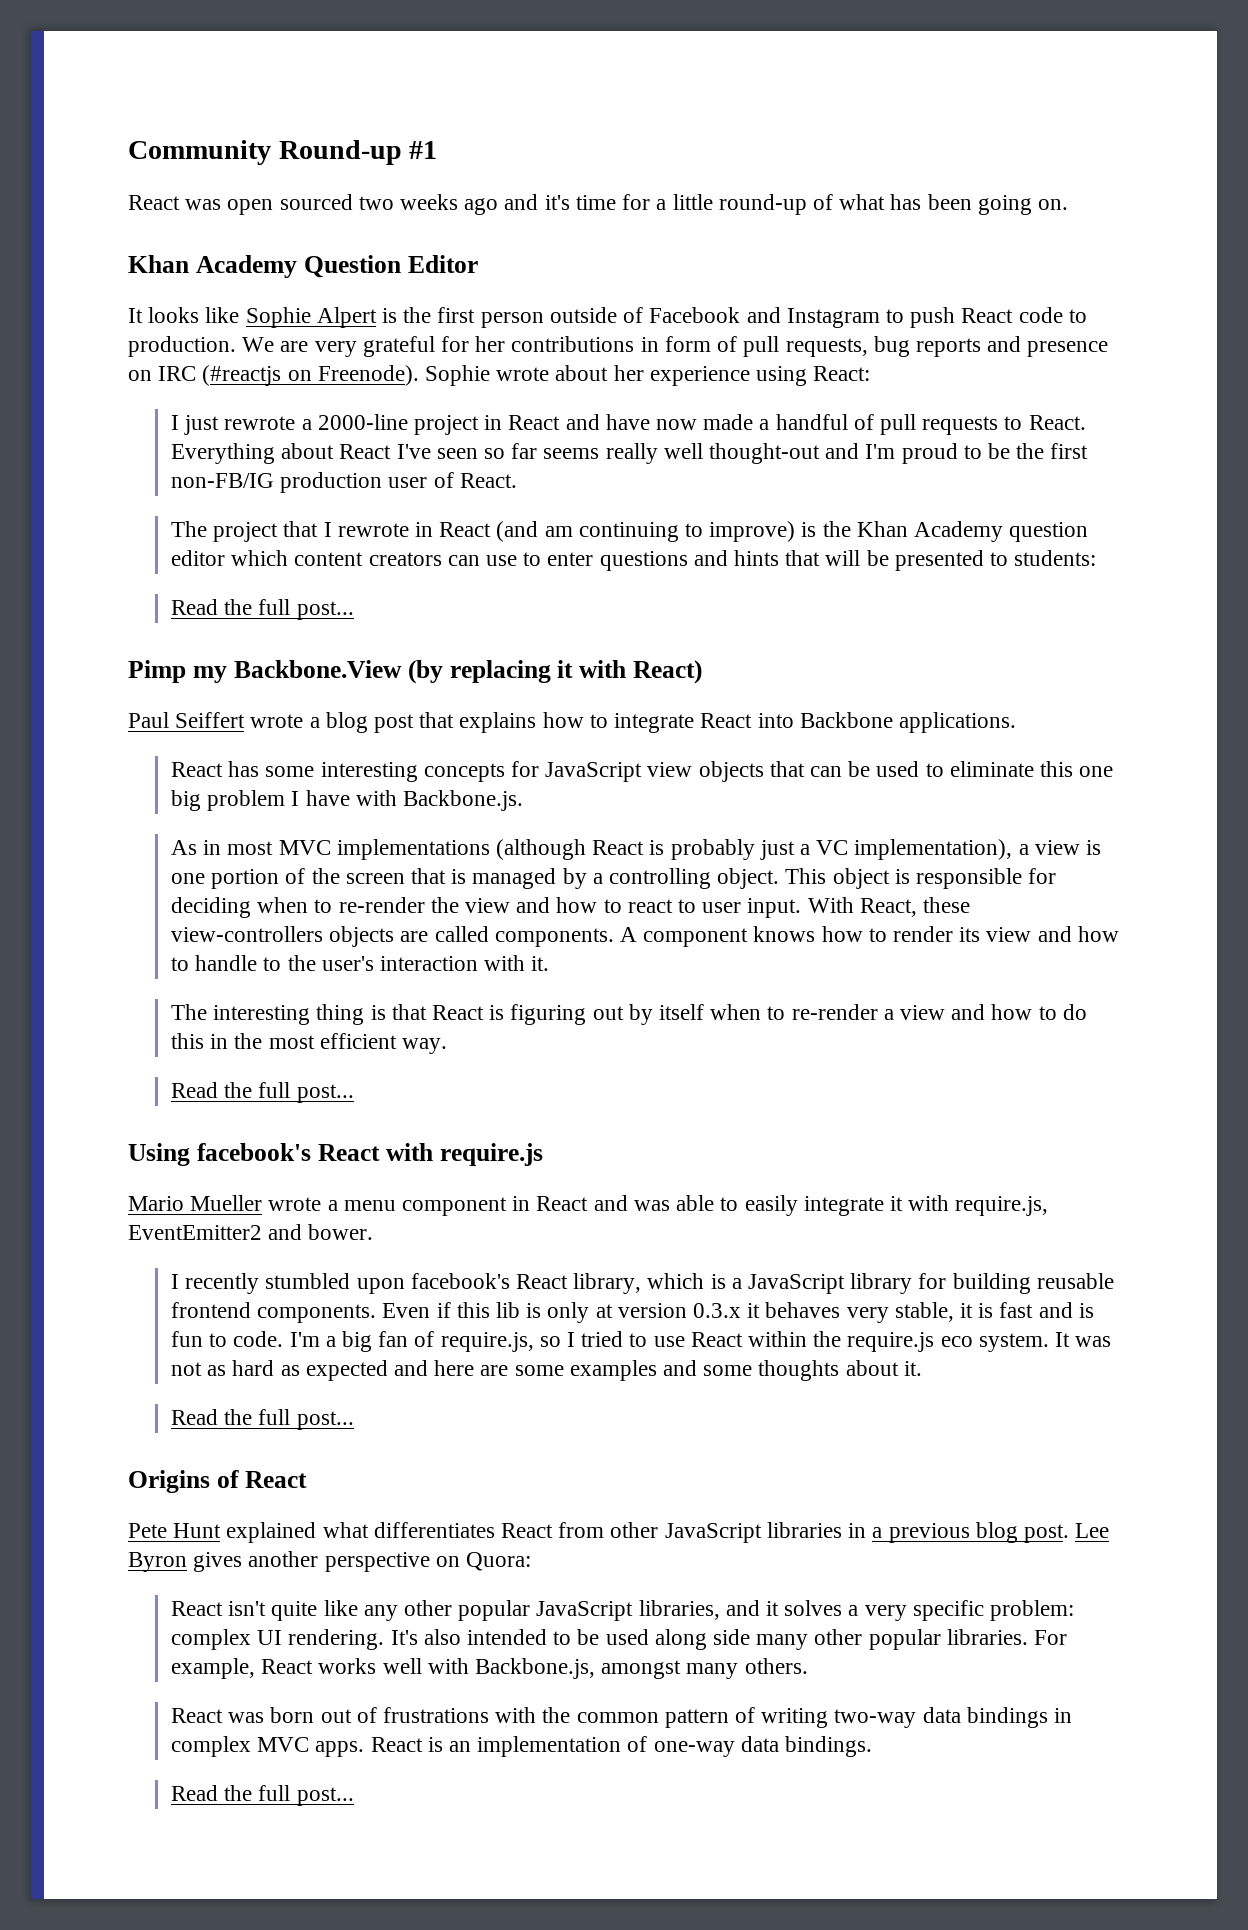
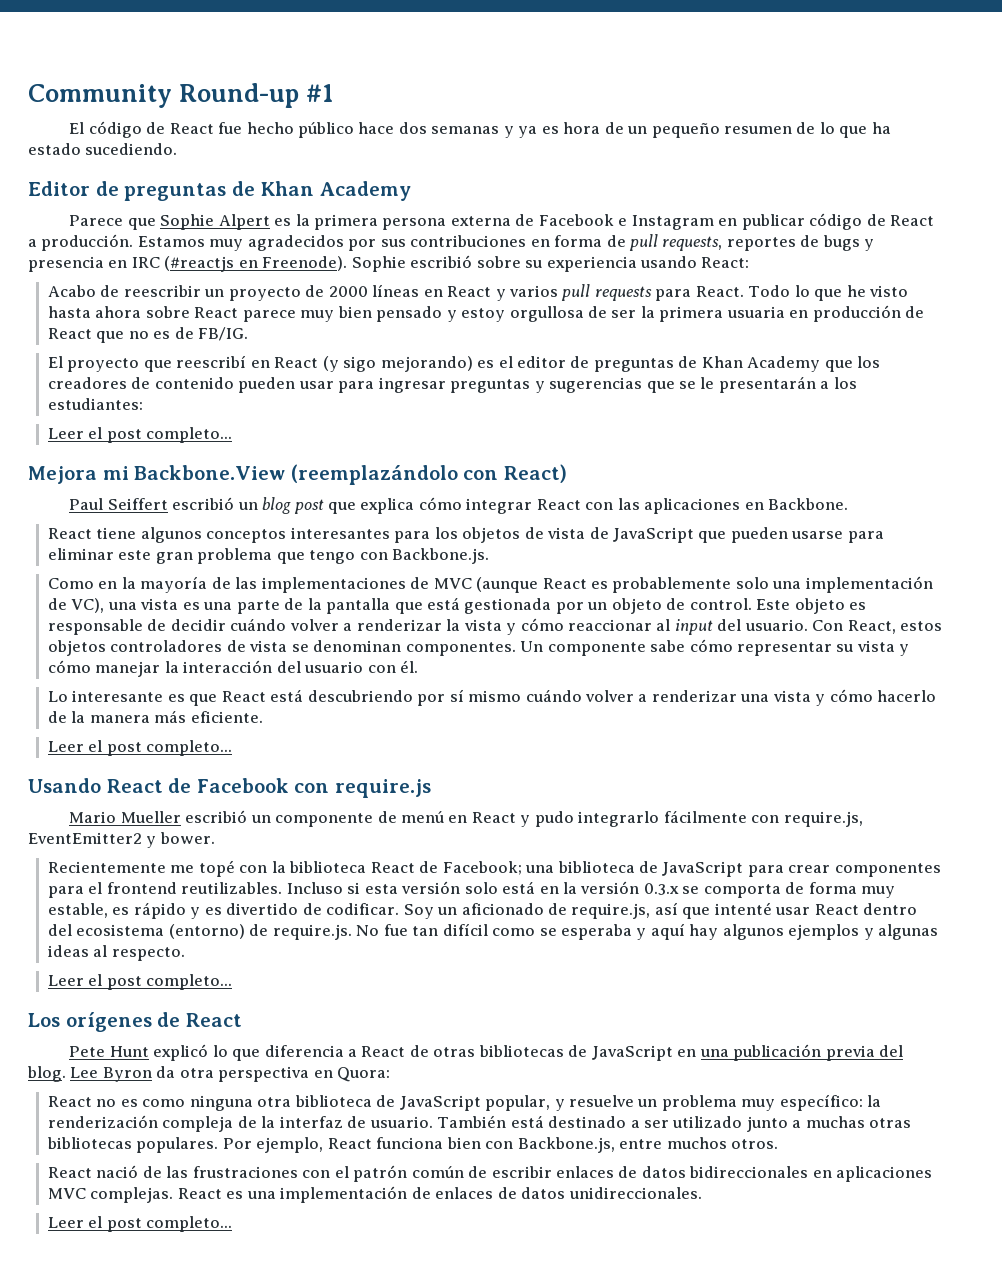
- React was open sourced two weeks ago and it's time for a little round-up of what has been going on.
- Khan Academy Question Editor
- It looks like Sophie Alpert is the first person outside of Facebook and Instagram to push React code to production. We are very grateful for her contributions in form of pull requests, bug reports and presence on IRC (#reactjs on Freenode).
+ El código de React fue hecho público hace dos semanas y ya es hora de un pequeño resumen de lo que ha estado sucediendo.
+ Editor de preguntas de Khan Academy
+ Parece que Sophie Alpert es la primera persona externa de Facebook e Instagram en publicar código de React a producción. Estamos muy agradecidos por sus contribuciones en forma de pull requests, reportes de bugs y presencia en IRC (#reactjs en Freenode).
- Sophie wrote about her experience using React:
- I just rewrote a 2000-line project in React and have now made a handful of pull requests to React. Everything about React I've seen so far seems really well thought-out and I'm proud to be the first non-FB/IG production user of React.
- The project that I rewrote in React (and am continuing to improve) is the Khan Academy question editor which content creators can use to enter questions and hints that will be presented to students:
- Read the full post...
- Pimp my Backbone.View (by replacing it with React)
- Paul Seiffert wrote a blog post that explains how to integrate React into Backbone applications.
- React has some interesting concepts for JavaScript view objects that can be used to eliminate this one big problem I have with Backbone.js.
- As in most MVC implementations (although React is probably just a VC implementation), a view is one portion of the screen that is managed by a controlling object. This object is responsible for deciding when to re-render the view and how to react to user input. With React, these view-controllers objects are called components. A component knows how to render its view and how to handle to the user's interaction with it.
- The interesting thing is that React is figuring out by itself when to re-render a view and how to do this in the most efficient way.
- Read the full post...
- Using facebook's React with require.js
- Mario Mueller wrote a menu component in React and was able to easily integrate it with require.js, EventEmitter2 and bower.
+ Sophie escribió sobre su experiencia usando React:
+ Acabo de reescribir un proyecto de 2000 líneas en React y varios pull requests para React. Todo lo que he visto hasta ahora sobre React parece muy bien pensado y estoy orgullosa de ser la primera usuaria en producción de React que no es de FB/IG.
+ El proyecto que reescribí en React (y sigo mejorando) es el editor de preguntas de Khan Academy que los creadores de contenido pueden usar para ingresar preguntas y sugerencias que se le presentarán a los estudiantes:
+ Leer el post completo...
+ Mejora mi Backbone.View (reemplazándolo con React)
+ Paul Seiffert escribió un blog post que explica cómo integrar React con las aplicaciones en Backbone.
+ React tiene algunos conceptos interesantes para los objetos de vista de JavaScript que pueden usarse para eliminar este gran problema que tengo con Backbone.js.
+ Como en la mayoría de las implementaciones de MVC (aunque React es probablemente solo una implementación de VC), una vista es una parte de la pantalla que está gestionada por un objeto de control. Este objeto es responsable de decidir cuándo volver a renderizar la vista y cómo reaccionar al input del usuario. Con React, estos objetos controladores de vista se denominan componentes. Un componente sabe cómo representar su vista y cómo manejar la interacción del usuario con él.
+ Lo interesante es que React está descubriendo por sí mismo cuándo volver a renderizar una vista y cómo hacerlo de la manera más eficiente.
+ Leer el post completo...
+ Usando React de Facebook con require.js
+ Mario Mueller escribió un componente de menú en React y pudo integrarlo fácilmente con require.js, EventEmitter2 y bower.
- I recently stumbled upon facebook's React library, which is a JavaScript library for building reusable frontend components. Even if this lib is only at version 0.3.x it behaves very stable, it is fast and is fun to code. I'm a big fan of require.js, so I tried to use React within the require.js eco system. It was not as hard as expected and here are some examples and some thoughts about it.
- Read the full post...
- Origins of React
- Pete Hunt explained what differentiates React from other JavaScript libraries in a previous blog post. Lee Byron gives another perspective on Quora:
- React isn't quite like any other popular JavaScript libraries, and it solves a very specific problem: complex UI rendering. It's also intended to be used along side many other popular libraries. For example, React works well with Backbone.js, amongst many others.
- React was born out of frustrations with the common pattern of writing two-way data bindings in complex MVC apps. React is an implementation of one-way data bindings.
- Read the full post...
+ Recientemente me topé con la biblioteca React de Facebook; una biblioteca de JavaScript para crear componentes para el frontend reutilizables. Incluso si esta versión solo está en la versión 0.3.x se comporta de forma muy estable, es rápido y es divertido de codificar. Soy un aficionado de require.js, así que intenté usar React dentro del ecosistema (entorno) de require.js. No fue tan difícil como se esperaba y aquí hay algunos ejemplos y algunas ideas al respecto.
+ Leer el post completo...
+ Los orígenes de React
+ Pete Hunt explicó lo que diferencia a React de otras bibliotecas de JavaScript en una publicación previa del blog. Lee Byron da otra perspectiva en Quora:
+ React no es como ninguna otra biblioteca de JavaScript popular, y resuelve un problema muy específico: la renderización compleja de la interfaz de usuario. También está destinado a ser utilizado junto a muchas otras bibliotecas populares. Por ejemplo, React funciona bien con Backbone.js, entre muchos otros.
+ React nació de las frustraciones con el patrón común de escribir enlaces de datos bidireccionales en aplicaciones MVC complejas. React es una implementación de enlaces de datos unidireccionales.
+ Leer el post completo...

